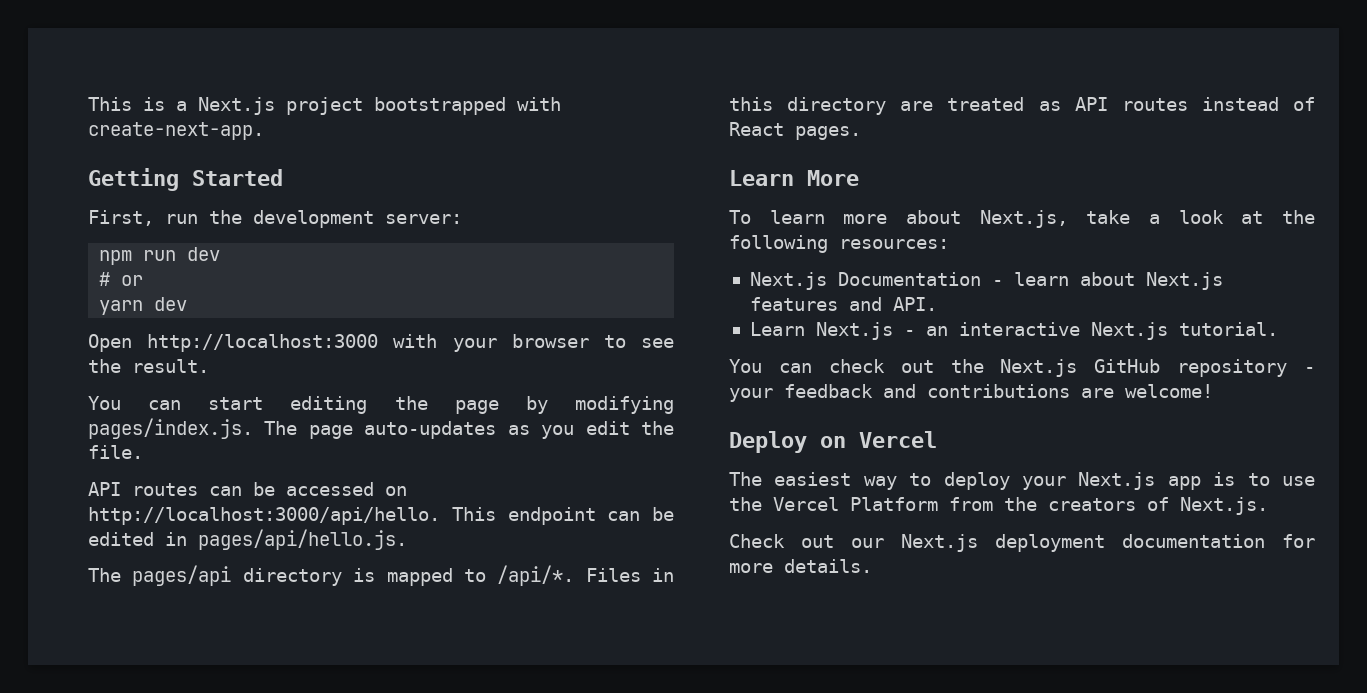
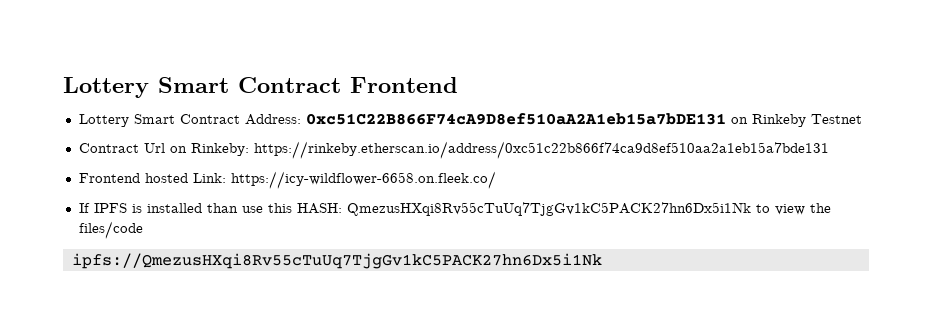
- This is a Next.js project bootstrapped with create-next-app.
- Getting Started
- First, run the development server:
- npm run dev
- # or
- yarn dev
- Open http://localhost:3000 with your browser to see the result.
- You can start editing the page by modifying pages/index.js. The page auto-updates as you edit the file.
- API routes can be accessed on http://localhost:3000/api/hello. This endpoint can be edited in pages/api/hello.js.
- The pages/api directory is mapped to /api/*. Files in this directory are treated as API routes instead of React pages.
- Learn More
- To learn more about Next.js, take a look at the following resources:
- Next.js Documentation - learn about Next.js features and API.
- Learn Next.js - an interactive Next.js tutorial.
- You can check out the Next.js GitHub repository - your feedback and contributions are welcome!
- Deploy on Vercel
- The easiest way to deploy your Next.js app is to use the Vercel Platform from the creators of Next.js.
- Check out our Next.js deployment documentation for more details.
+ Lottery Smart Contract Frontend
+ Lottery Smart Contract Address: 0xc51C22B866F74cA9D8ef510aA2A1eb15a7bDE131 on Rinkeby Testnet
+ Contract Url on Rinkeby: https://rinkeby.etherscan.io/address/0xc51c22b866f74ca9d8ef510aa2a1eb15a7bde131
+ Frontend hosted Link: https://icy-wildflower-6658.on.fleek.co/
+ If IPFS is installed than use this HASH: QmezusHXqi8Rv55cTuUq7TjgGv1kC5PACK27hn6Dx5i1Nk to view the files/code
+ ipfs://QmezusHXqi8Rv55cTuUq7TjgGv1kC5PACK27hn6Dx5i1Nk

